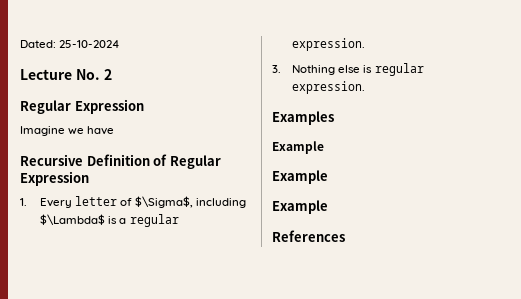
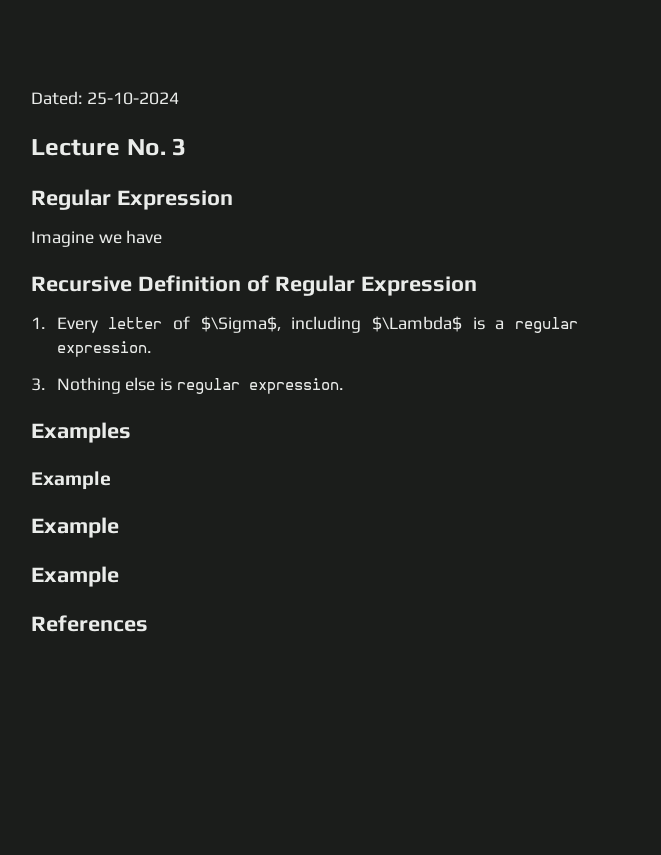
- Lecture No. 2
+ Lecture No. 3

